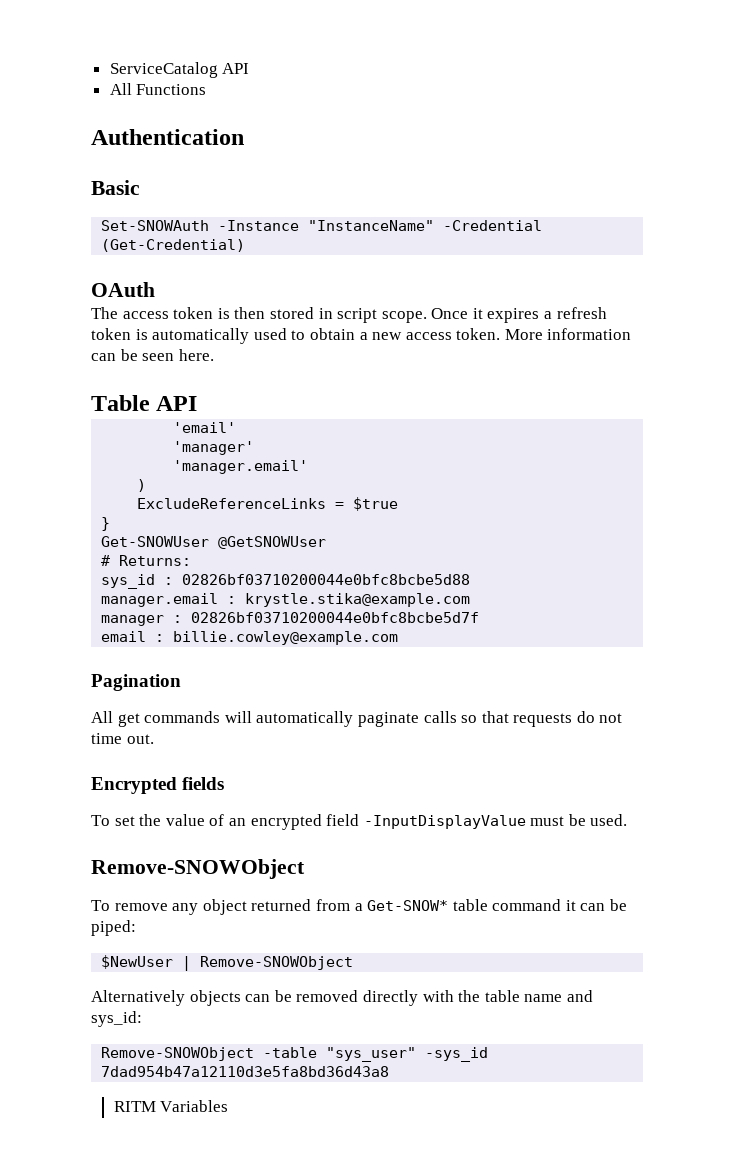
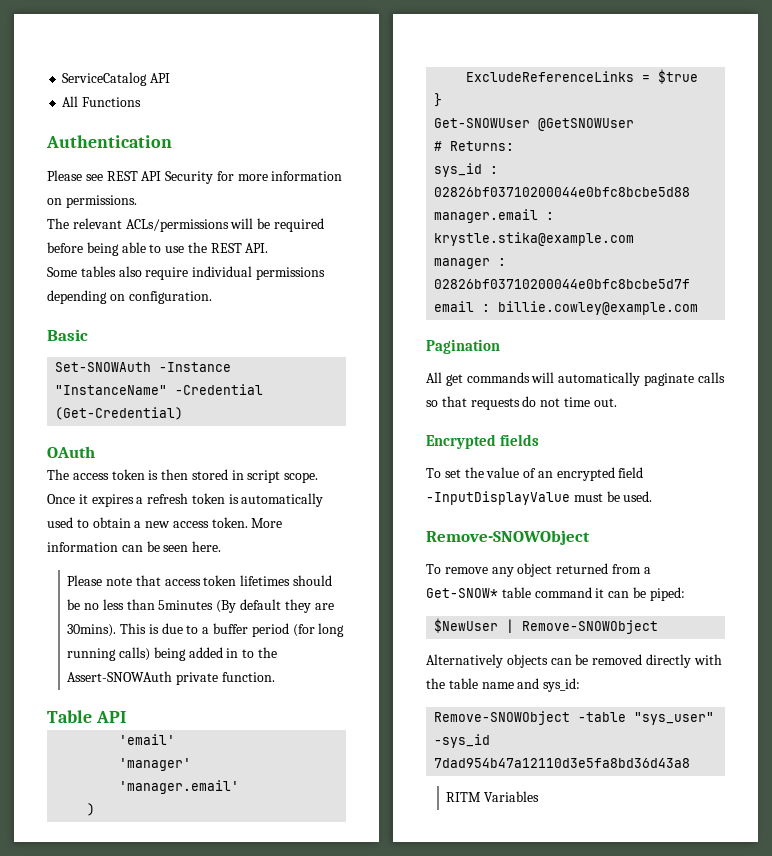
+ Please see REST API Security for more information on permissions.
+ The relevant ACLs/permissions will be required before being able to use the REST API.
+ Some tables also require individual permissions depending on configuration.
+ Please note that access token lifetimes should be no less than 5minutes (By default they are 30mins). This is due to a buffer period (for long running calls) being added in to the Assert-SNOWAuth private function.

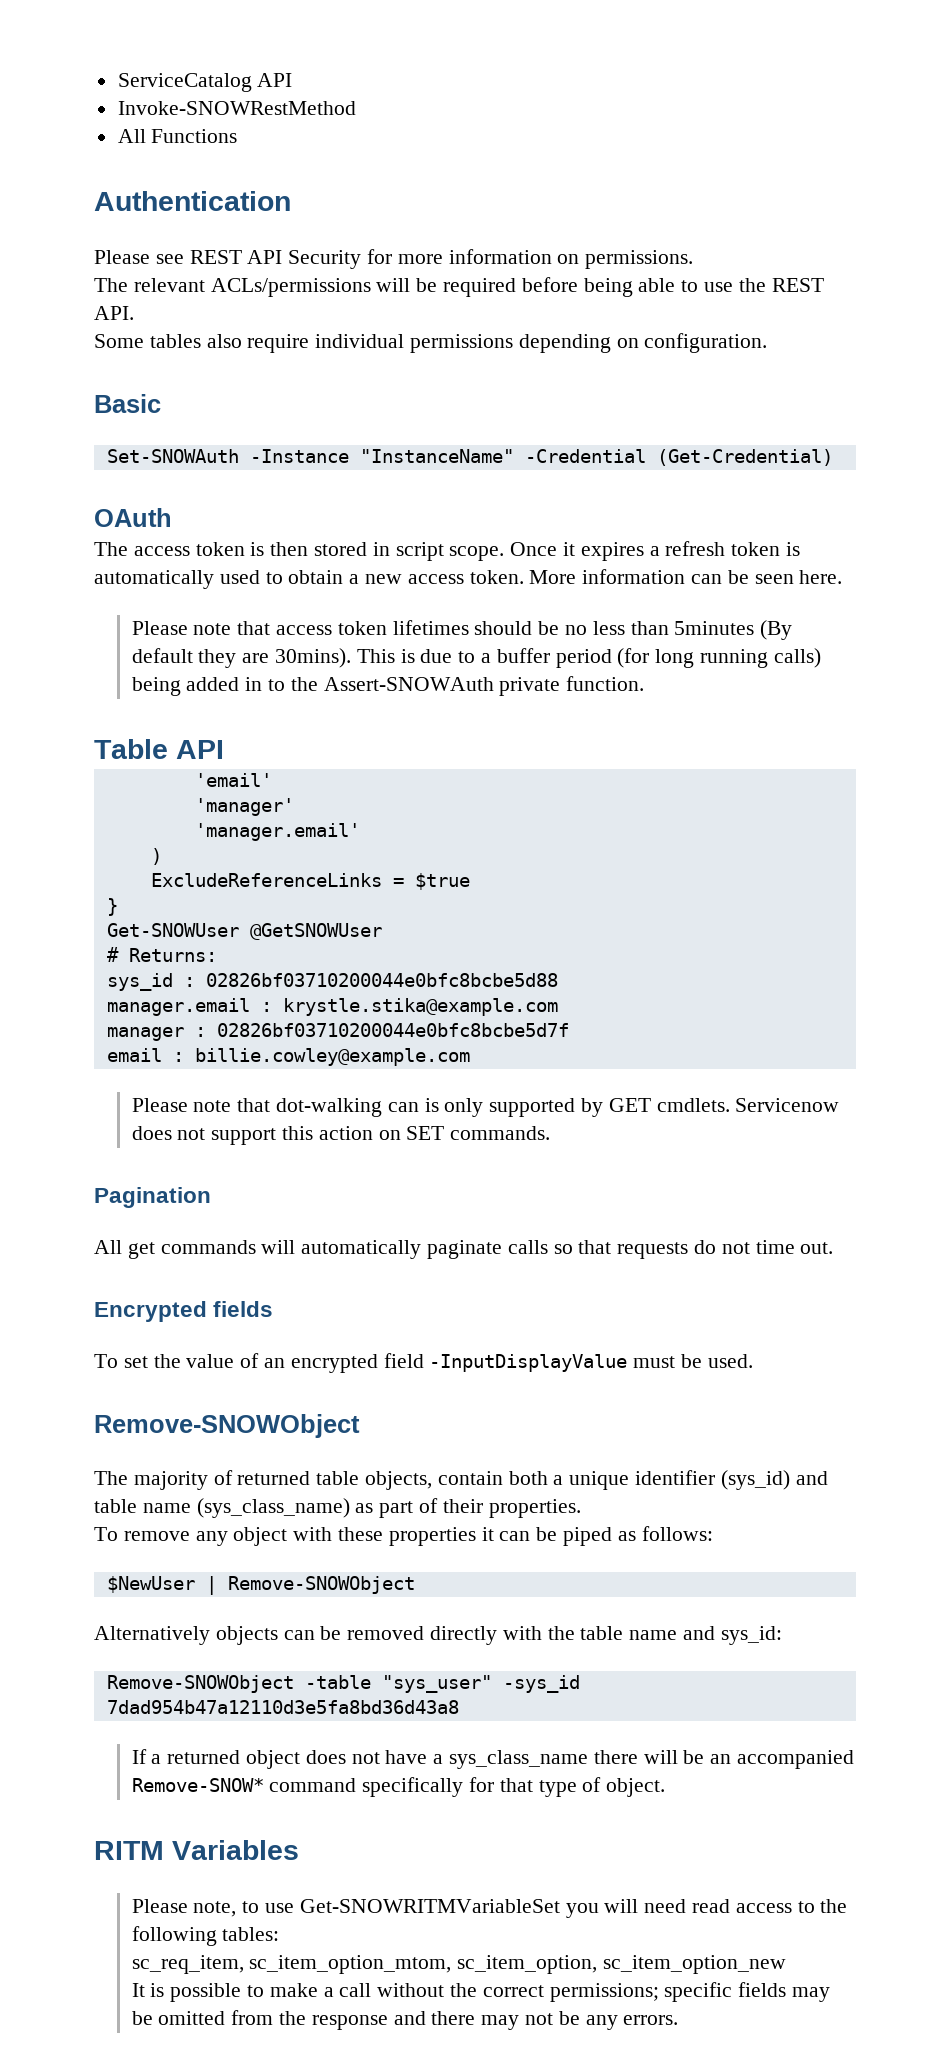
+ Invoke-SNOWRestMethod
+ Please note that dot-walking can is only supported by GET cmdlets. Servicenow does not support this action on SET commands.
- To remove any object returned from a Get-SNOW* table command it can be piped:
+ The majority of returned table objects, contain both a unique identifier (sys_id) and table name (sys_class_name) as part of their properties.
+ To remove any object with these properties it can be piped as follows:
+ If a returned object does not have a sys_class_name there will be an accompanied Remove-SNOW* command specifically for that type of object.
  RITM Variables
+ Please note, to use Get-SNOWRITMVariableSet you will need read access to the following tables:
+ sc_req_item, sc_item_option_mtom, sc_item_option, sc_item_option_new
+ It is possible to make a call without the correct permissions; specific fields may be omitted from the response and there may not be any errors.

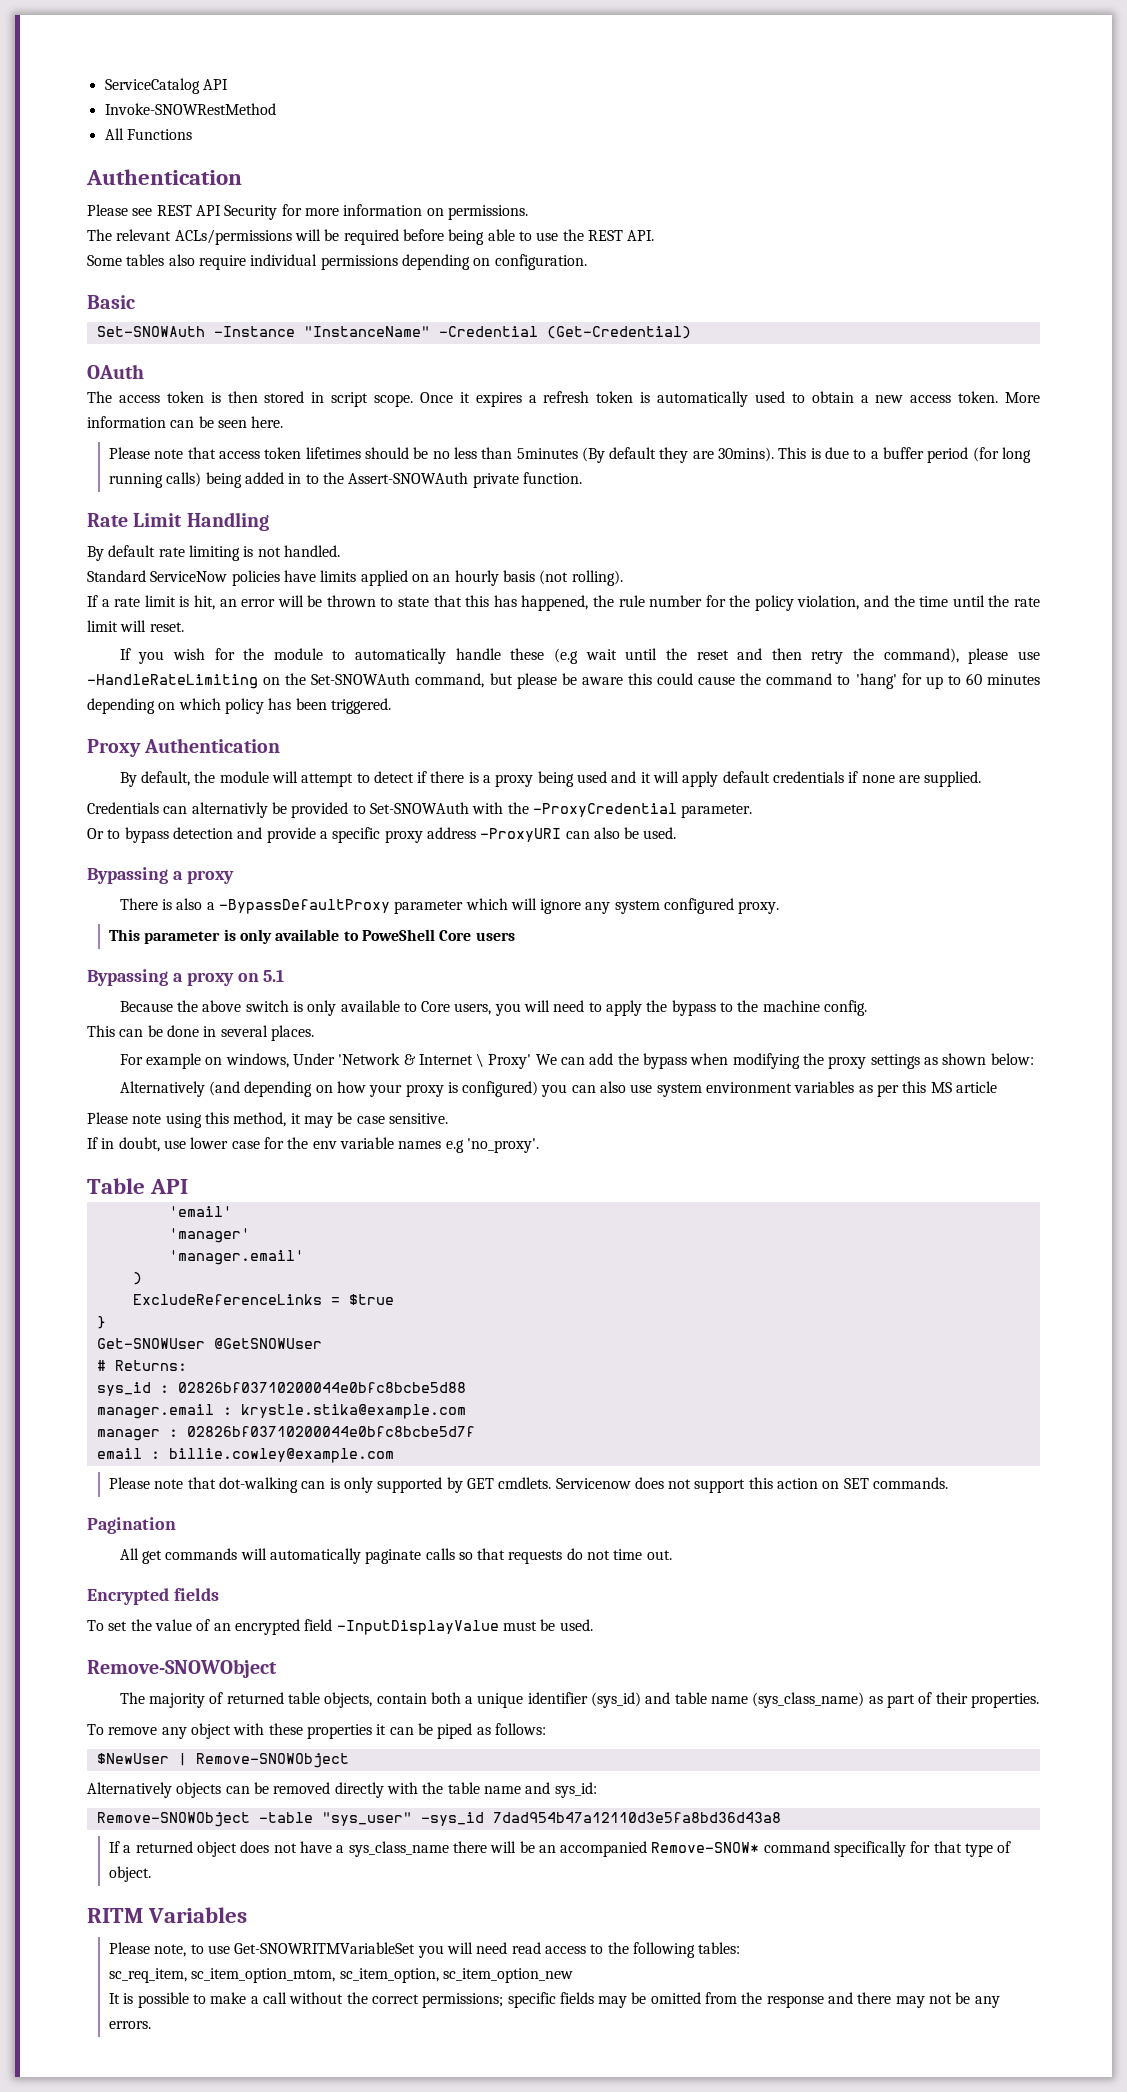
+ Rate Limit Handling
+ By default rate limiting is not handled.
+ Standard ServiceNow policies have limits applied on an hourly basis (not rolling).
+ If a rate limit is hit, an error will be thrown to state that this has happened, the rule number for the policy violation, and the time until the rate limit will reset.
+ If you wish for the module to automatically handle these (e.g wait until the reset and then retry the command), please use -HandleRateLimiting on the Set-SNOWAuth command, but please be aware this could cause the command to 'hang' for up to 60 minutes depending on which policy has been triggered.
+ Proxy Authentication
+ By default, the module will attempt to detect if there is a proxy being used and it will apply default credentials if none are supplied.
+ Credentials can alternativly be provided to Set-SNOWAuth with the -ProxyCredential parameter.
+ Or to bypass detection and provide a specific proxy address -ProxyURI can also be used.
+ Bypassing a proxy
+ There is also a -BypassDefaultProxy parameter which will ignore any system configured proxy.
+ This parameter is only available to PoweShell Core users
+ Bypassing a proxy on 5.1
+ Because the above switch is only available to Core users, you will need to apply the bypass to the machine config.
+ This can be done in several places.
+ For example on windows, Under 'Network & Internet \ Proxy' We can add the bypass when modifying the proxy settings as shown below:
+ Alternatively (and depending on how your proxy is configured) you can also use system environment variables as per this MS article
+ Please note using this method, it may be case sensitive.
+ If in doubt, use lower case for the env variable names e.g 'no_proxy'.

